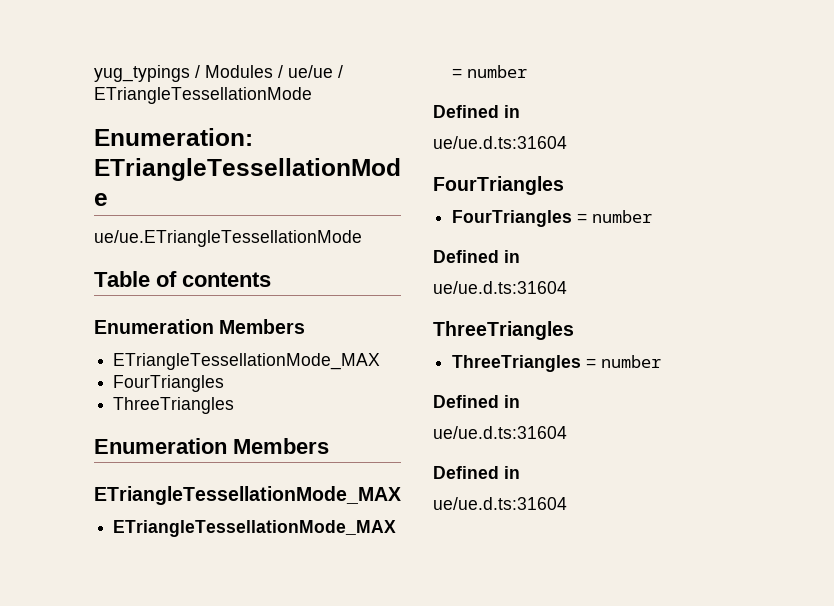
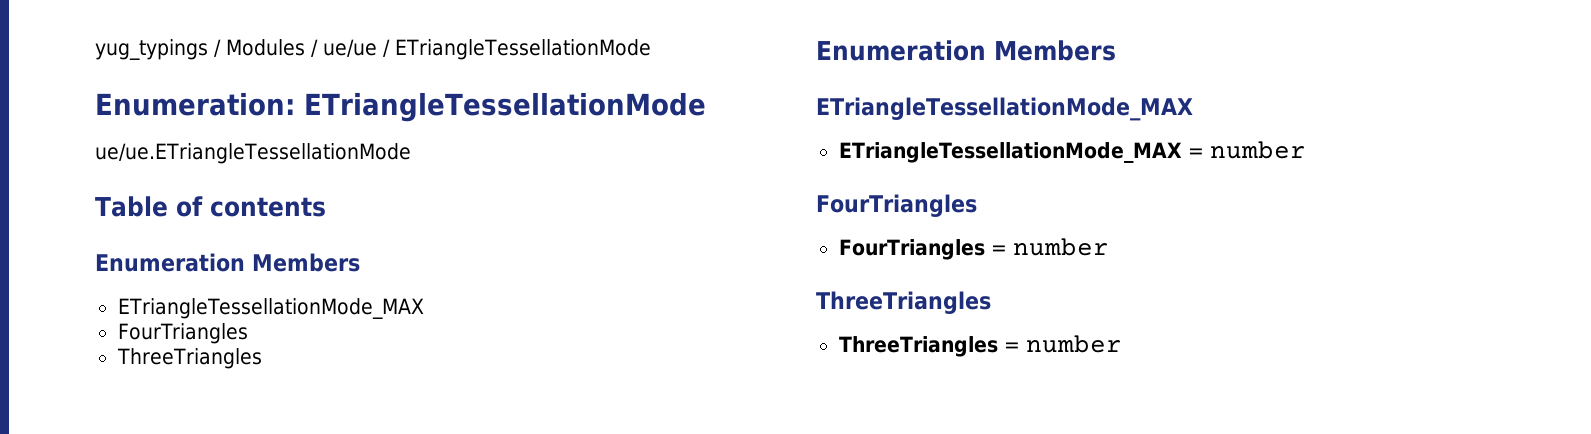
  ETriangleTessellationMode_MAX = number
- Defined in
- ue/ue.d.ts:31604
  FourTriangles = number
- Defined in
- ue/ue.d.ts:31604
  ThreeTriangles = number
- Defined in
- ue/ue.d.ts:31604
- Defined in
- ue/ue.d.ts:31604

